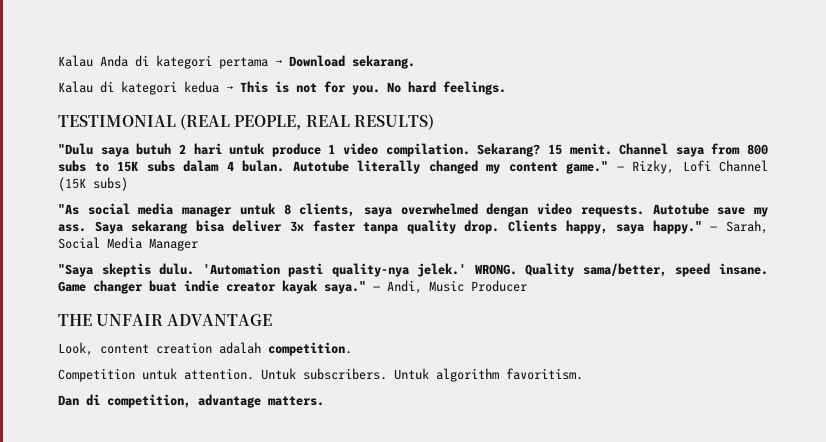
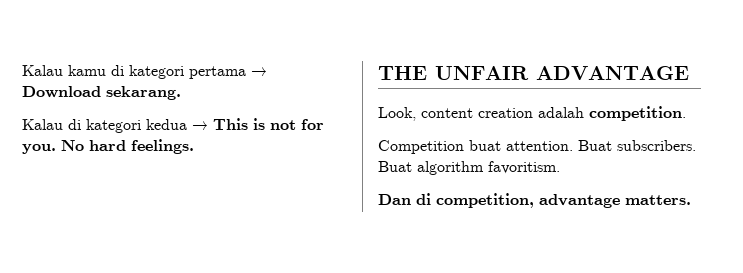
- Kalau Anda di kategori pertama → Download sekarang.
+ Kalau kamu di kategori pertama → Download sekarang.
- TESTIMONIAL (REAL PEOPLE, REAL RESULTS)
- "Dulu saya butuh 2 hari untuk produce 1 video compilation. Sekarang? 15 menit. Channel saya from 800 subs to 15K subs dalam 4 bulan. Autotube literally changed my content game." — Rizky, Lofi Channel (15K subs)
- "As social media manager untuk 8 clients, saya overwhelmed dengan video requests. Autotube save my ass. Saya sekarang bisa deliver 3x faster tanpa quality drop. Clients happy, saya happy." — Sarah, Social Media Manager
- "Saya skeptis dulu. 'Automation pasti quality-nya jelek.' WRONG. Quality sama/better, speed insane. Game changer buat indie creator kayak saya." — Andi, Music Producer
- Competition untuk attention. Untuk subscribers. Untuk algorithm favoritism.
+ Competition buat attention. Buat subscribers. Buat algorithm favoritism.

